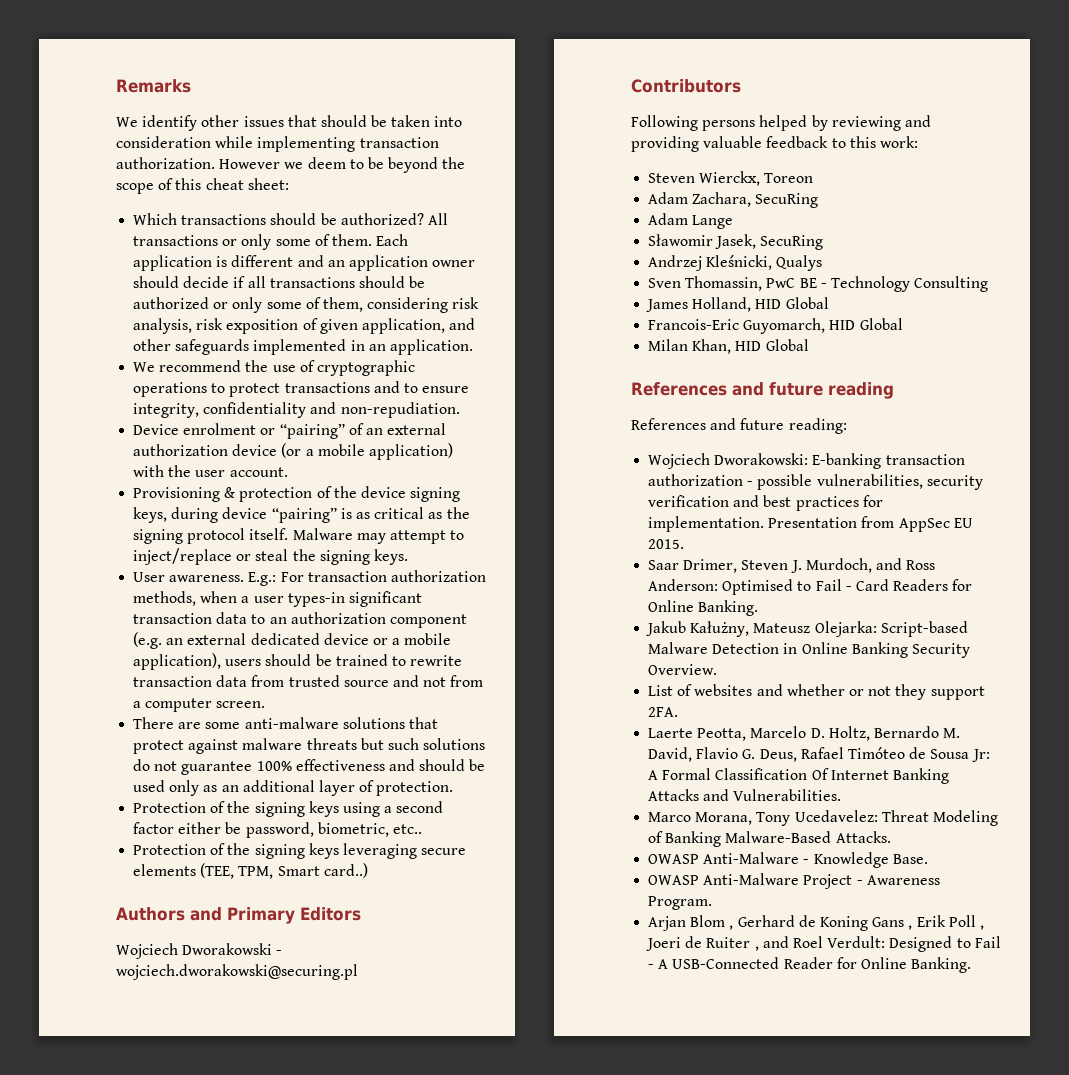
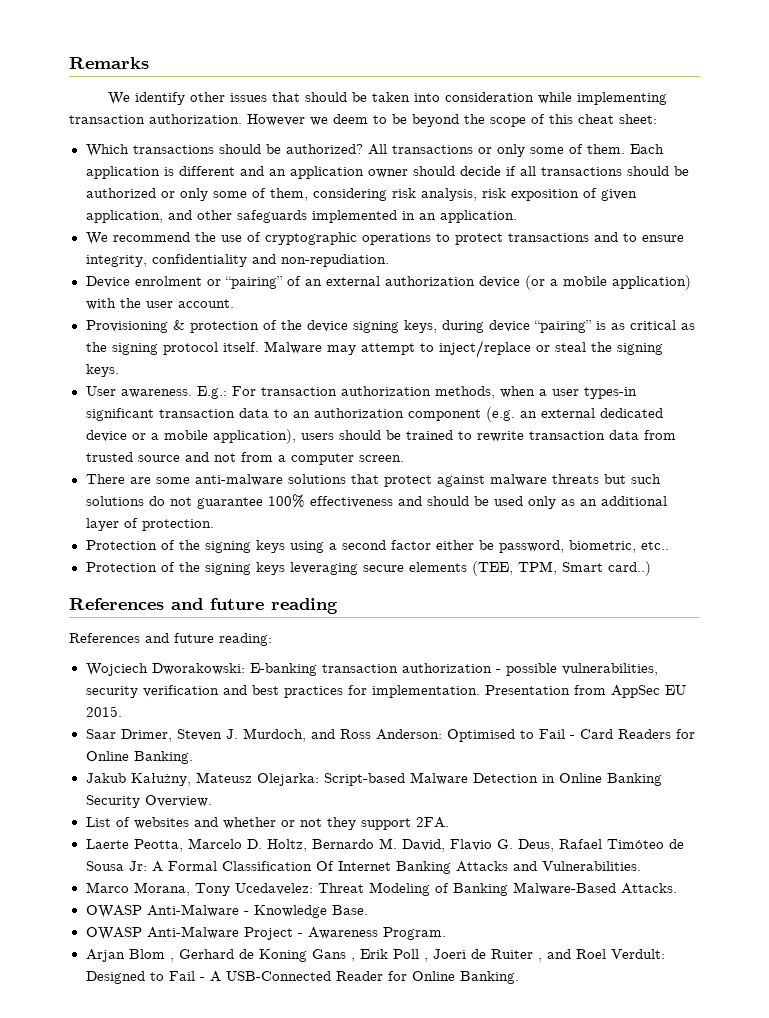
- Authors and Primary Editors
- Wojciech Dworakowski - wojciech.dworakowski@securing.pl
- Contributors
- Following persons helped by reviewing and providing valuable feedback to this work:
- Steven Wierckx, Toreon
- Adam Zachara, SecuRing
- Adam Lange
- Sławomir Jasek, SecuRing
- Andrzej Kleśnicki, Qualys
- Sven Thomassin, PwC BE - Technology Consulting
- James Holland, HID Global
- Francois-Eric Guyomarch, HID Global
- Milan Khan, HID Global

